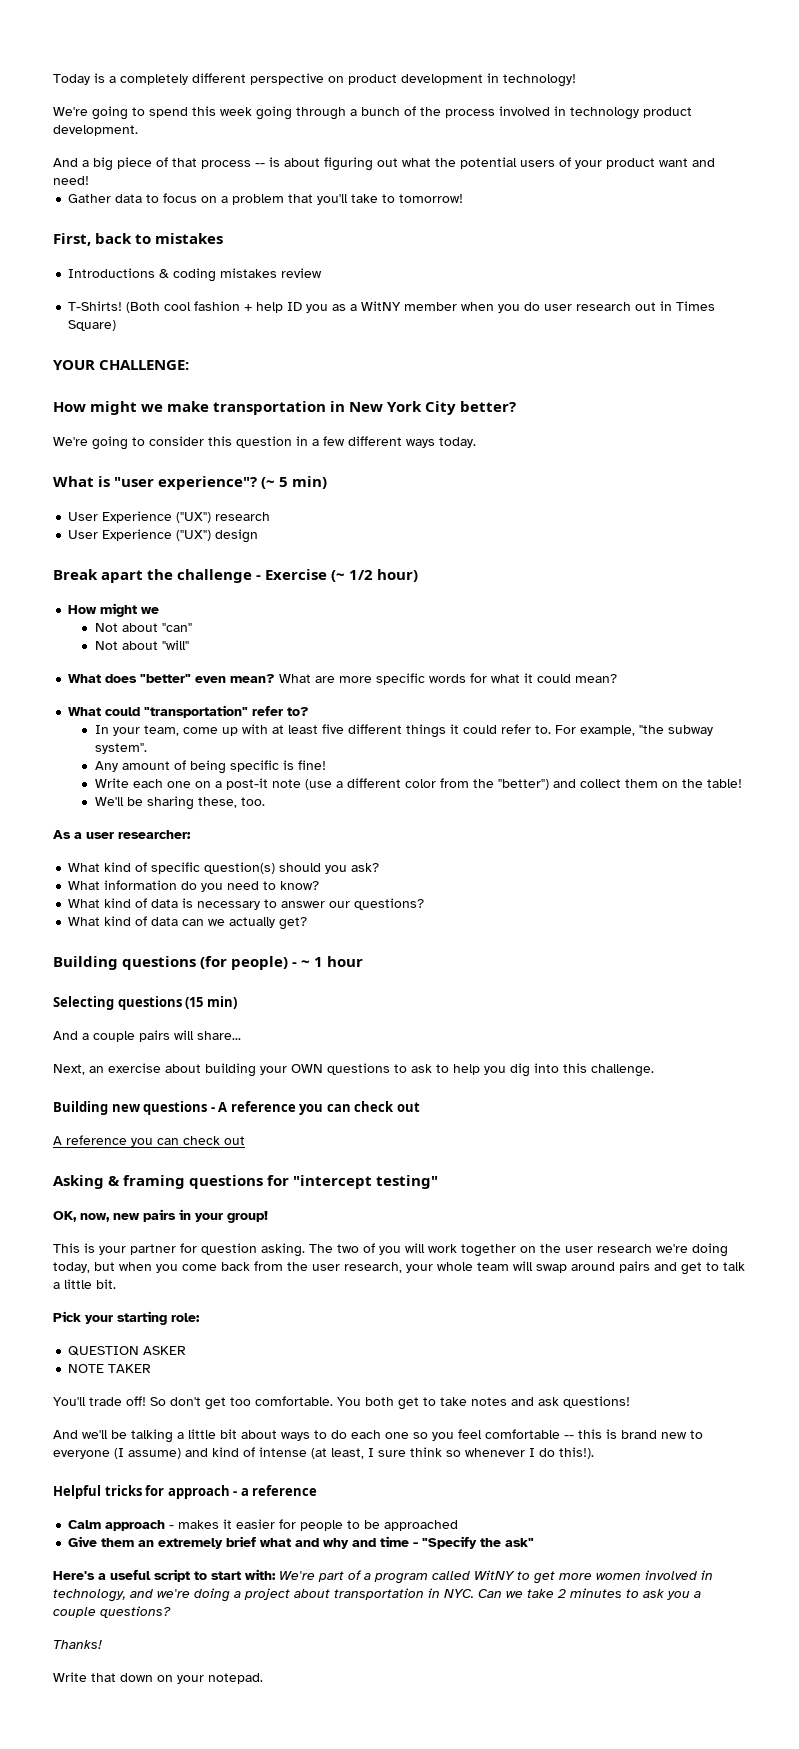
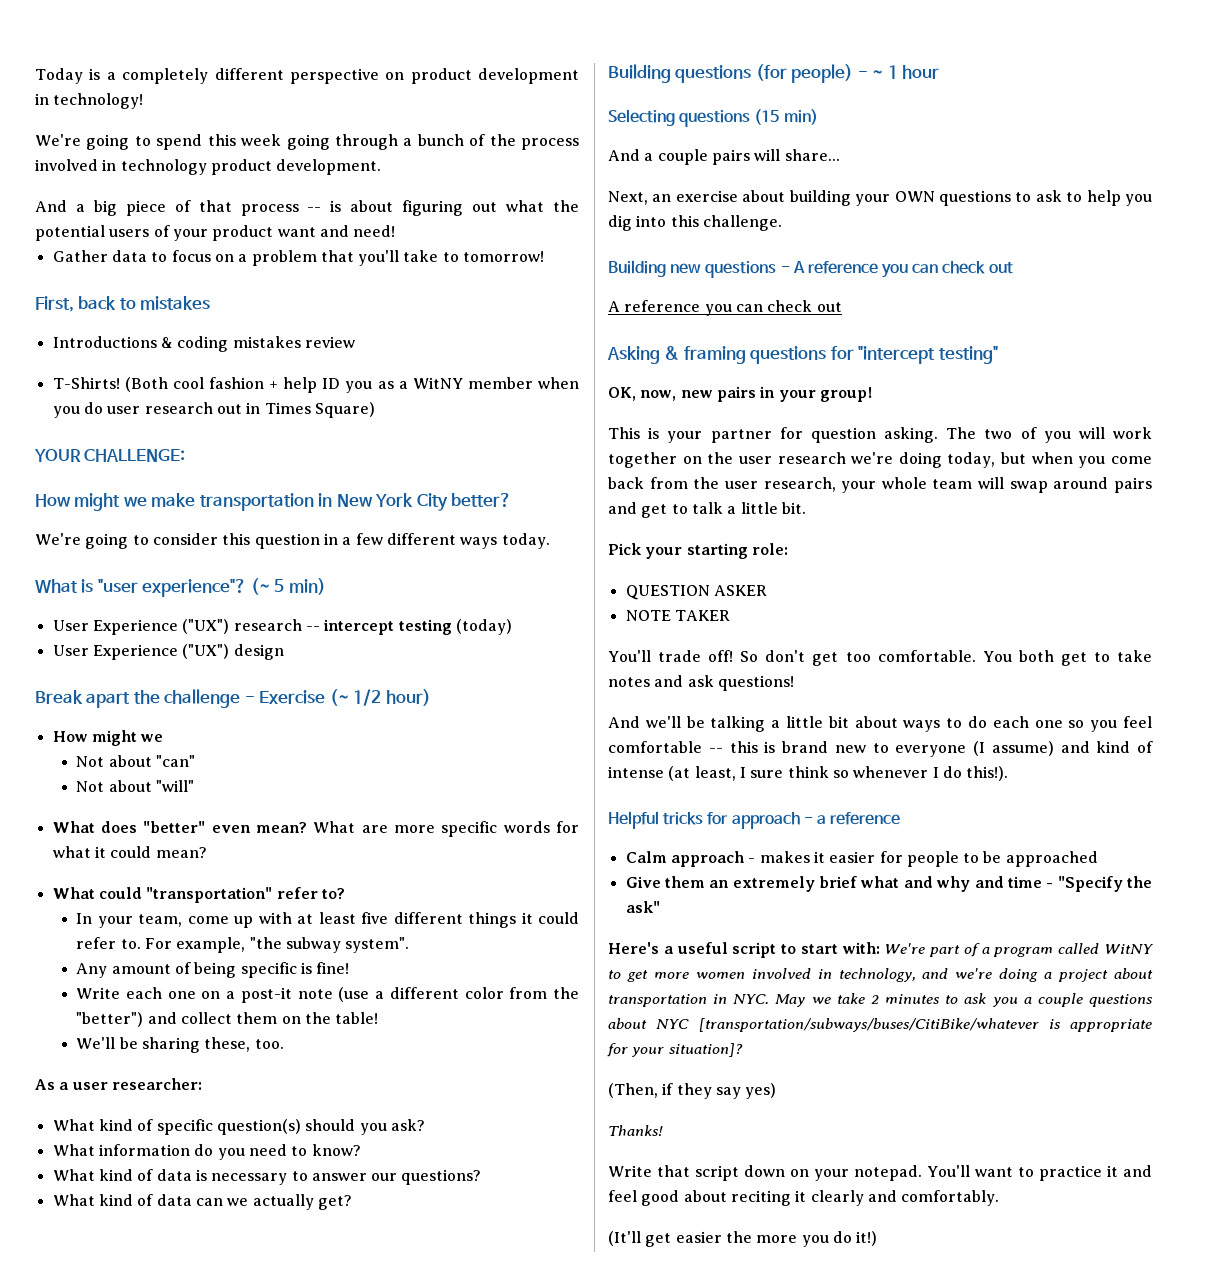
- User Experience ("UX") research
+ User Experience ("UX") research -- intercept testing (today)
- Here's a useful script to start with: We're part of a program called WitNY to get more women involved in technology, and we're doing a project about transportation in NYC. Can we take 2 minutes to ask you a couple questions?
+ Here's a useful script to start with: We're part of a program called WitNY to get more women involved in technology, and we're doing a project about transportation in NYC. May we take 2 minutes to ask you a couple questions about NYC [transportation/subways/buses/CitiBike/whatever is appropriate for your situation]?
+ (Then, if they say yes)
- Write that down on your notepad.
+ Write that script down on your notepad.
+ You'll want to practice it and feel good about reciting it clearly and comfortably.
+ (It'll get easier the more you do it!)

